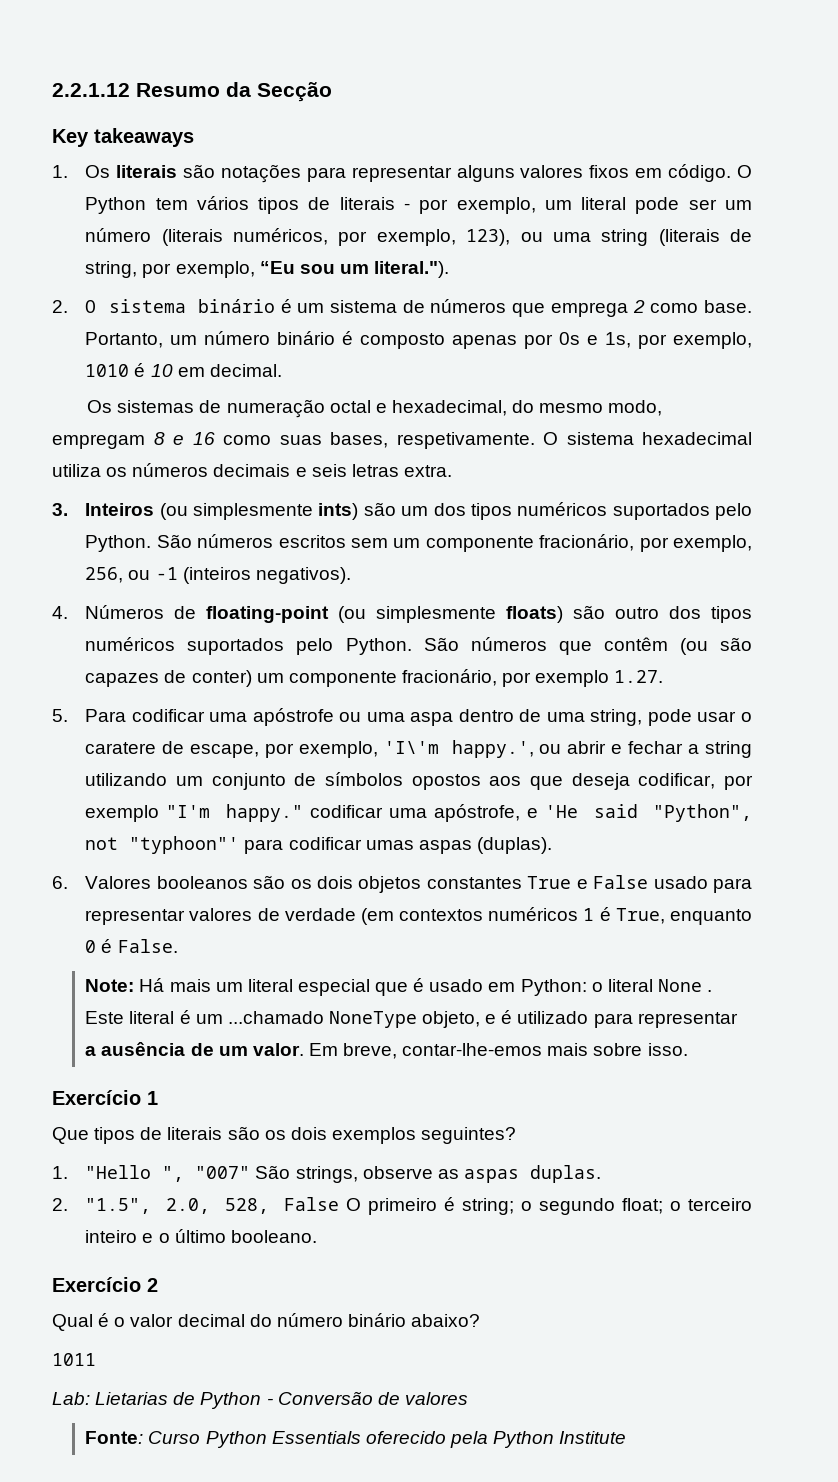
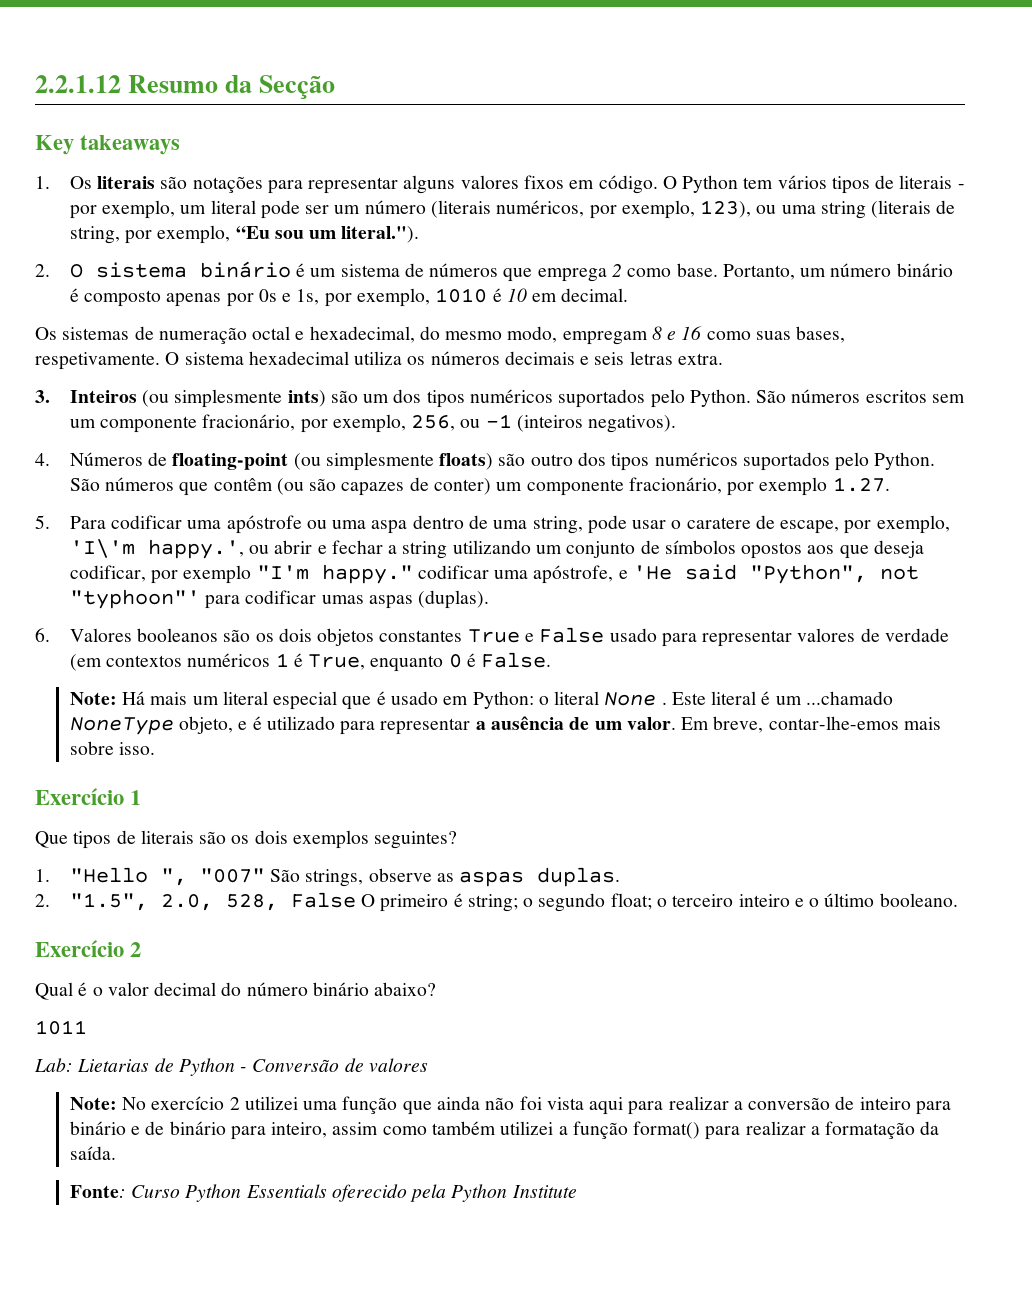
+ Note: No exercício 2 utilizei uma função que ainda não foi vista aqui para realizar a conversão de inteiro para binário e de binário para inteiro, assim como também utilizei a função format() para realizar a formatação da saída.

